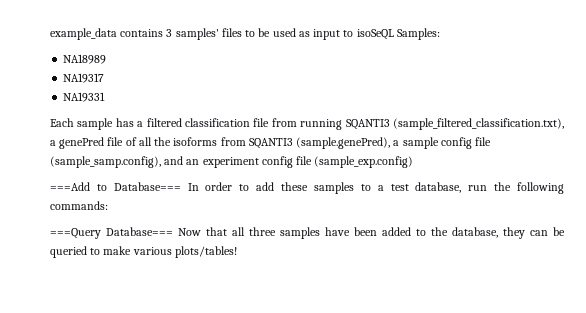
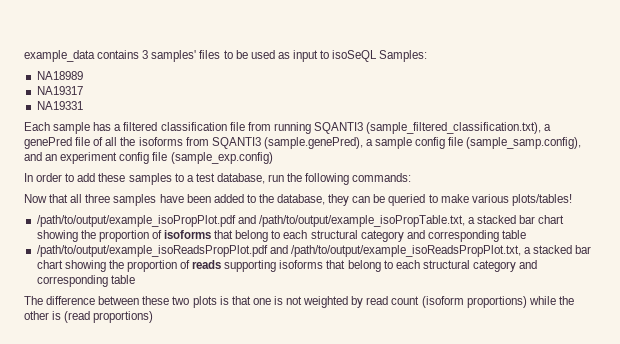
- ===Add to Database=== In order to add these samples to a test database, run the following commands:
+ In order to add these samples to a test database, run the following commands:
- ===Query Database=== Now that all three samples have been added to the database, they can be queried to make various plots/tables!
+ Now that all three samples have been added to the database, they can be queried to make various plots/tables!
+ /path/to/output/example_isoPropPlot.pdf and /path/to/output/example_isoPropTable.txt, a stacked bar chart showing the proportion of isoforms that belong to each structural category and corresponding table
+ /path/to/output/example_isoReadsPropPlot.pdf and /path/to/output/example_isoReadsPropPlot.txt, a stacked bar chart showing the proportion of reads supporting isoforms that belong to each structural category and corresponding table
+ The difference between these two plots is that one is not weighted by read count (isoform proportions) while the other is (read proportions)

